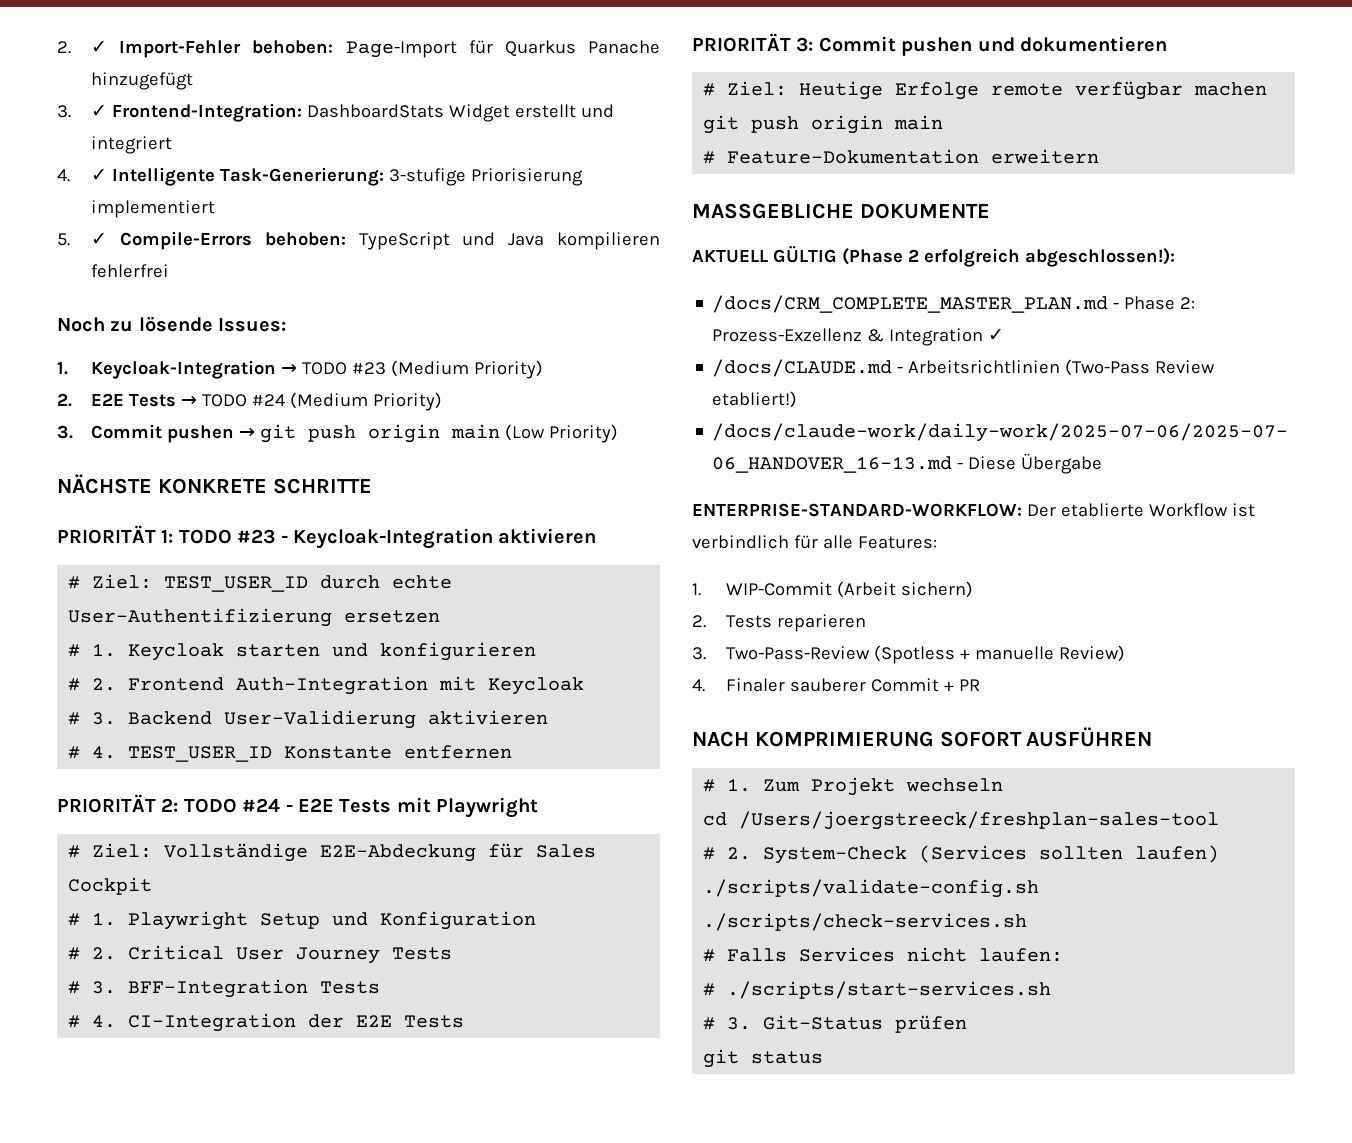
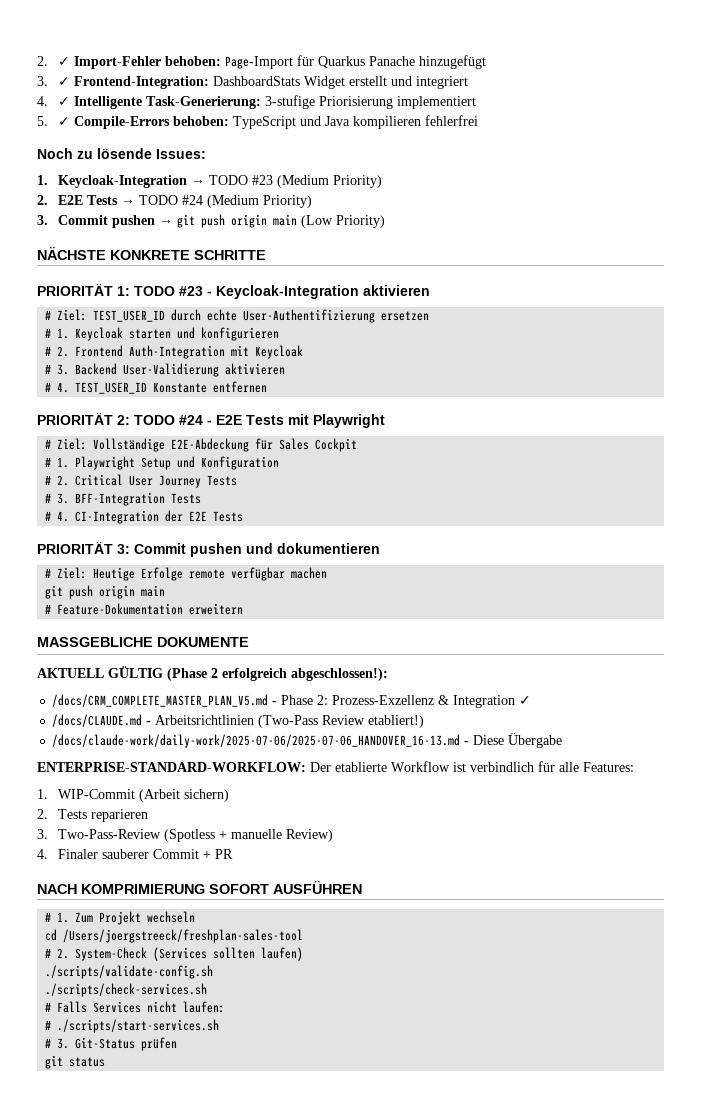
- /docs/CRM_COMPLETE_MASTER_PLAN.md - Phase 2: Prozess-Exzellenz & Integration ✓
+ /docs/CRM_COMPLETE_MASTER_PLAN_V5.md - Phase 2: Prozess-Exzellenz & Integration ✓

